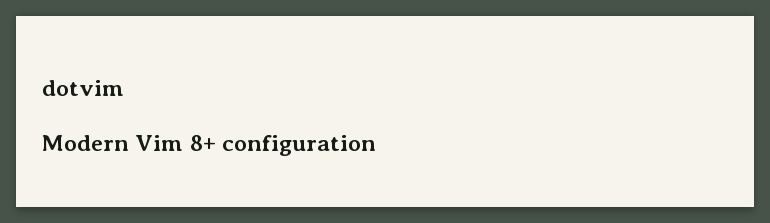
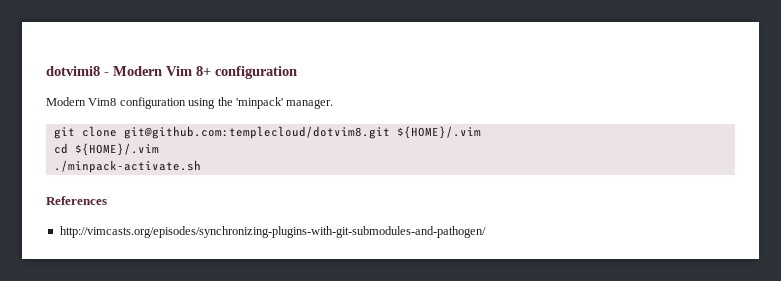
- dotvim
- Modern Vim 8+ configuration
+ dotvimi8 - Modern Vim 8+ configuration
+ Modern Vim8 configuration using the 'minpack' manager.
+ git clone git@github.com:templecloud/dotvim8.git ${HOME}/.vim
+ cd ${HOME}/.vim
+ ./minpack-activate.sh
+ References
+ http://vimcasts.org/episodes/synchronizing-plugins-with-git-submodules-and-pathogen/

